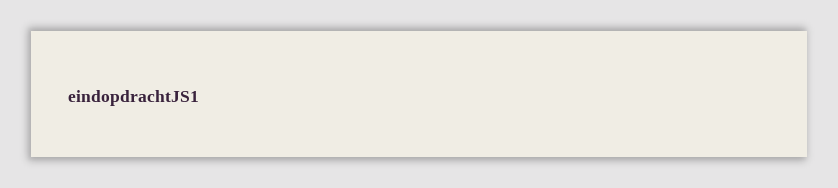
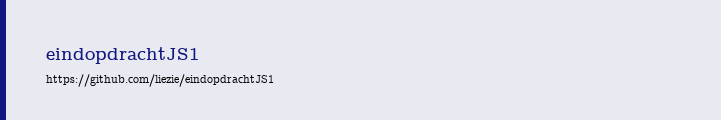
+ https://github.com/liezie/eindopdrachtJS1

